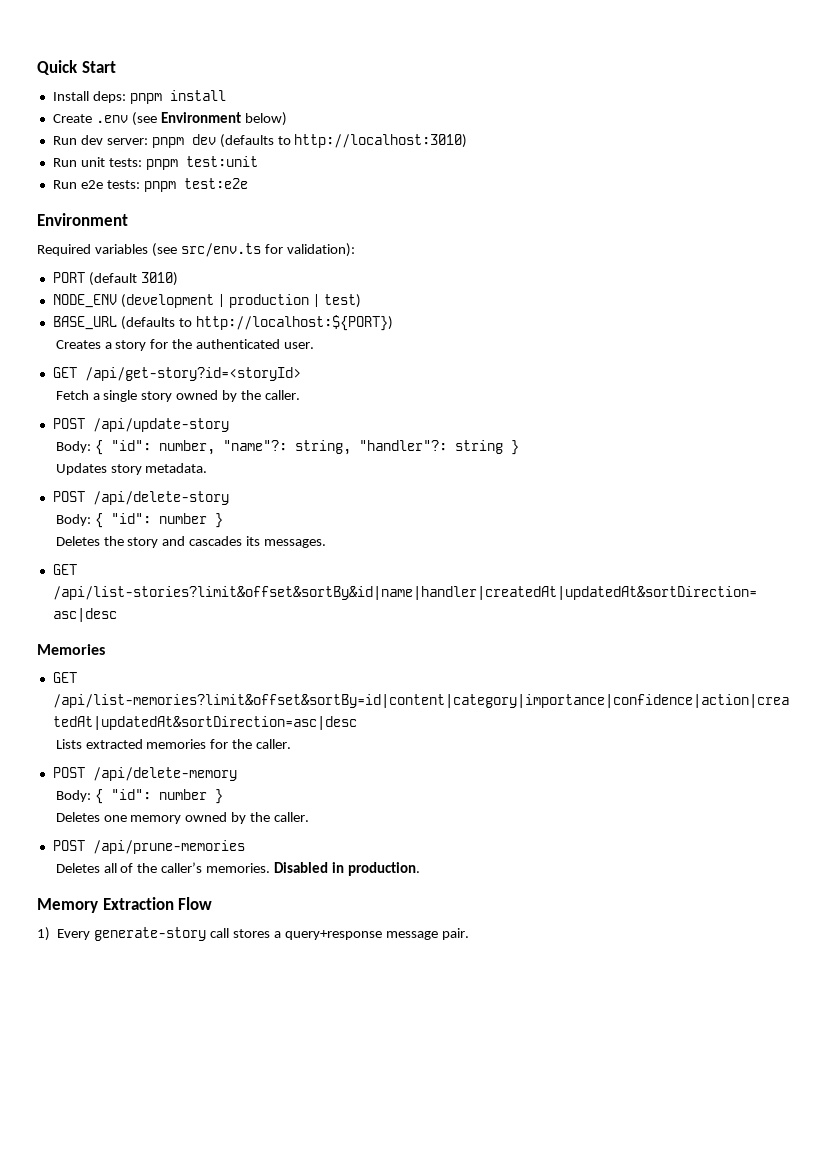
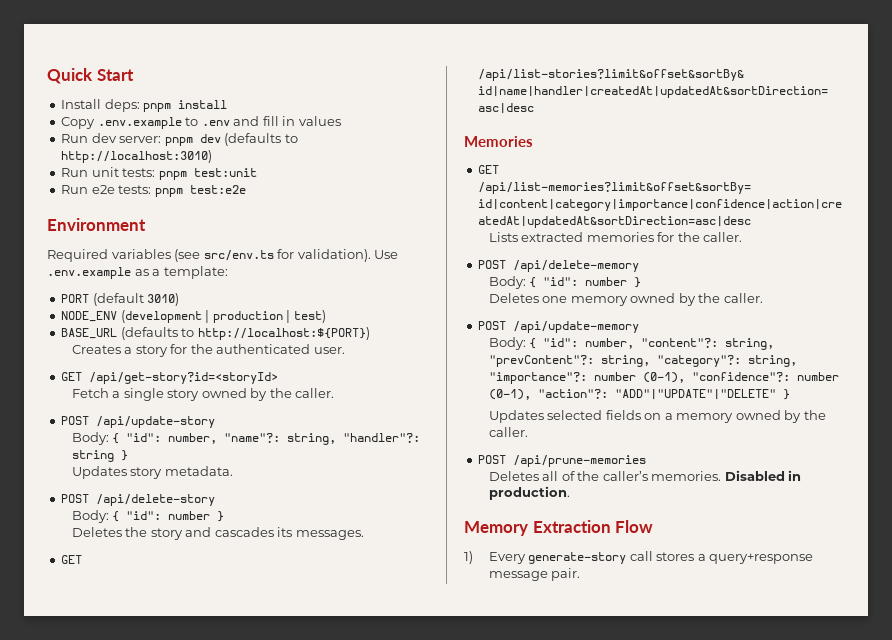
- Create .env (see Environment below)
+ Copy .env.example to .env and fill in values
- Required variables (see src/env.ts for validation):
+ Required variables (see src/env.ts for validation). Use .env.example as a template:
+ POST /api/update-memory
+ Body: { "id": number, "content"?: string, "prevContent"?: string, "category"?: string, "importance"?: number (0-1), "confidence"?: number (0-1), "action"?: "ADD"|"UPDATE"|"DELETE" }
+ Updates selected fields on a memory owned by the caller.

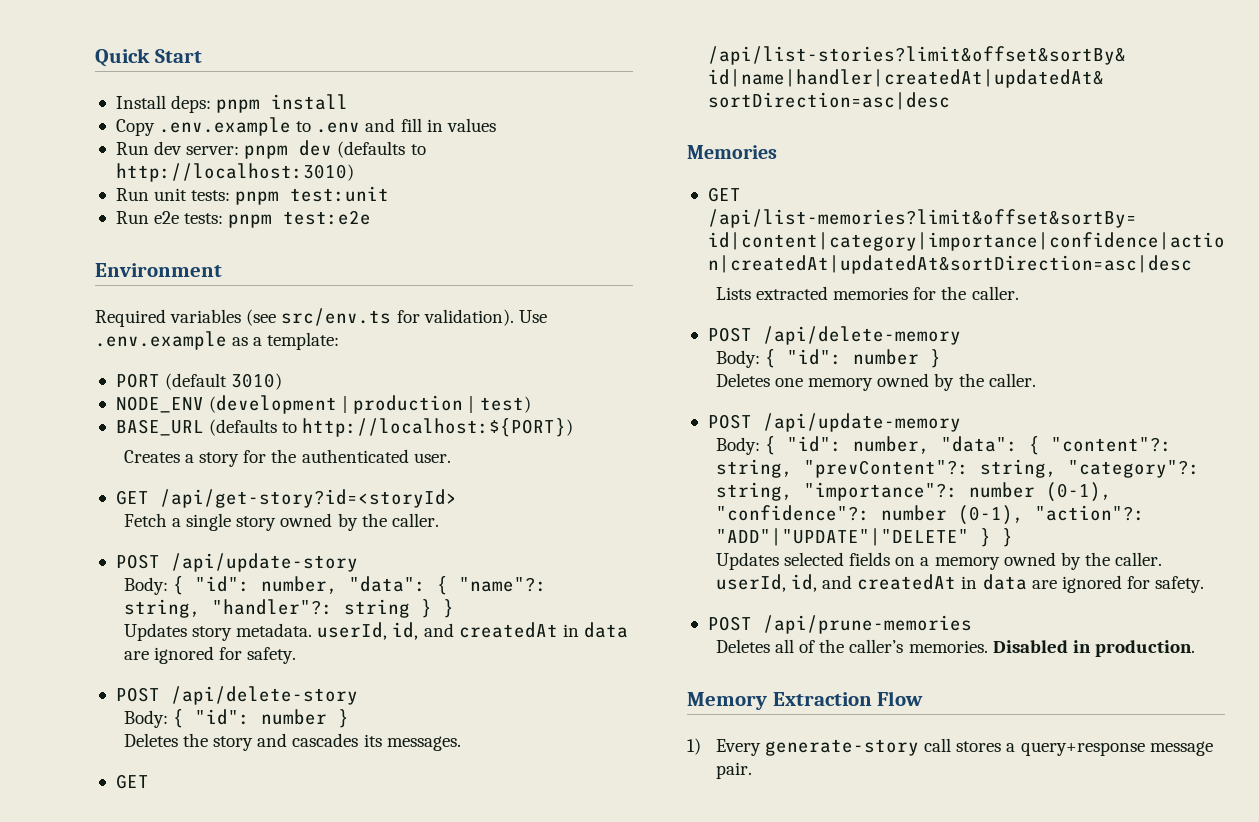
- Body: { "id": number, "name"?: string, "handler"?: string }
+ Body: { "id": number, "data": { "name"?: string, "handler"?: string } }
- Updates story metadata.
+ Updates story metadata. userId, id, and createdAt in data are ignored for safety.
- Body: { "id": number, "content"?: string, "prevContent"?: string, "category"?: string, "importance"?: number (0-1), "confidence"?: number (0-1), "action"?: "ADD"|"UPDATE"|"DELETE" }
+ Body: { "id": number, "data": { "content"?: string, "prevContent"?: string, "category"?: string, "importance"?: number (0-1), "confidence"?: number (0-1), "action"?: "ADD"|"UPDATE"|"DELETE" } }
- Updates selected fields on a memory owned by the caller.
+ Updates selected fields on a memory owned by the caller. userId, id, and createdAt in data are ignored for safety.

